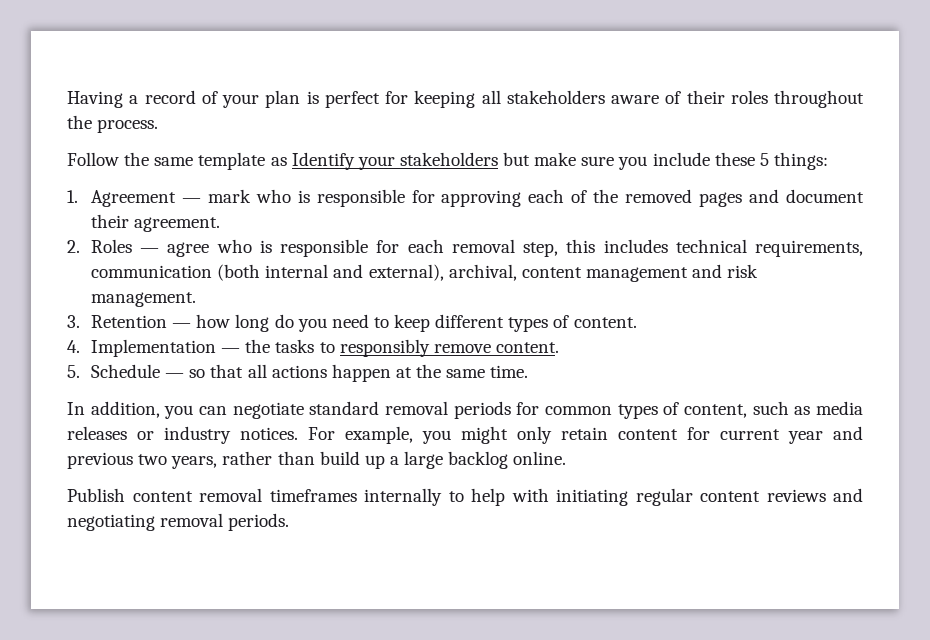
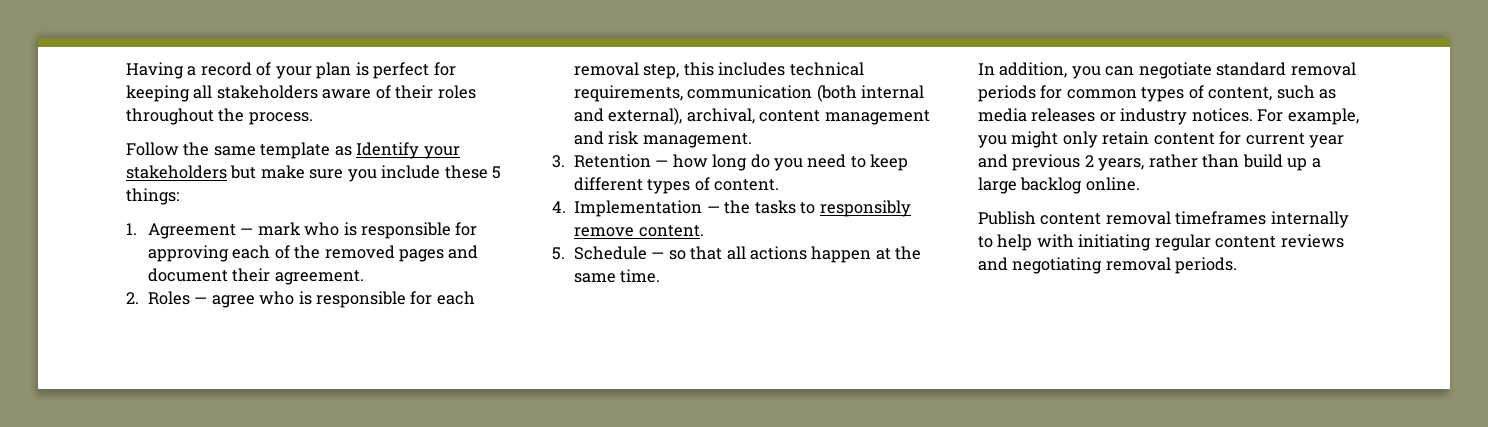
- For example, you might only retain content for current year and previous two years, rather than build up a large backlog online.
+ For example, you might only retain content for current year and previous 2 years, rather than build up a large backlog online.

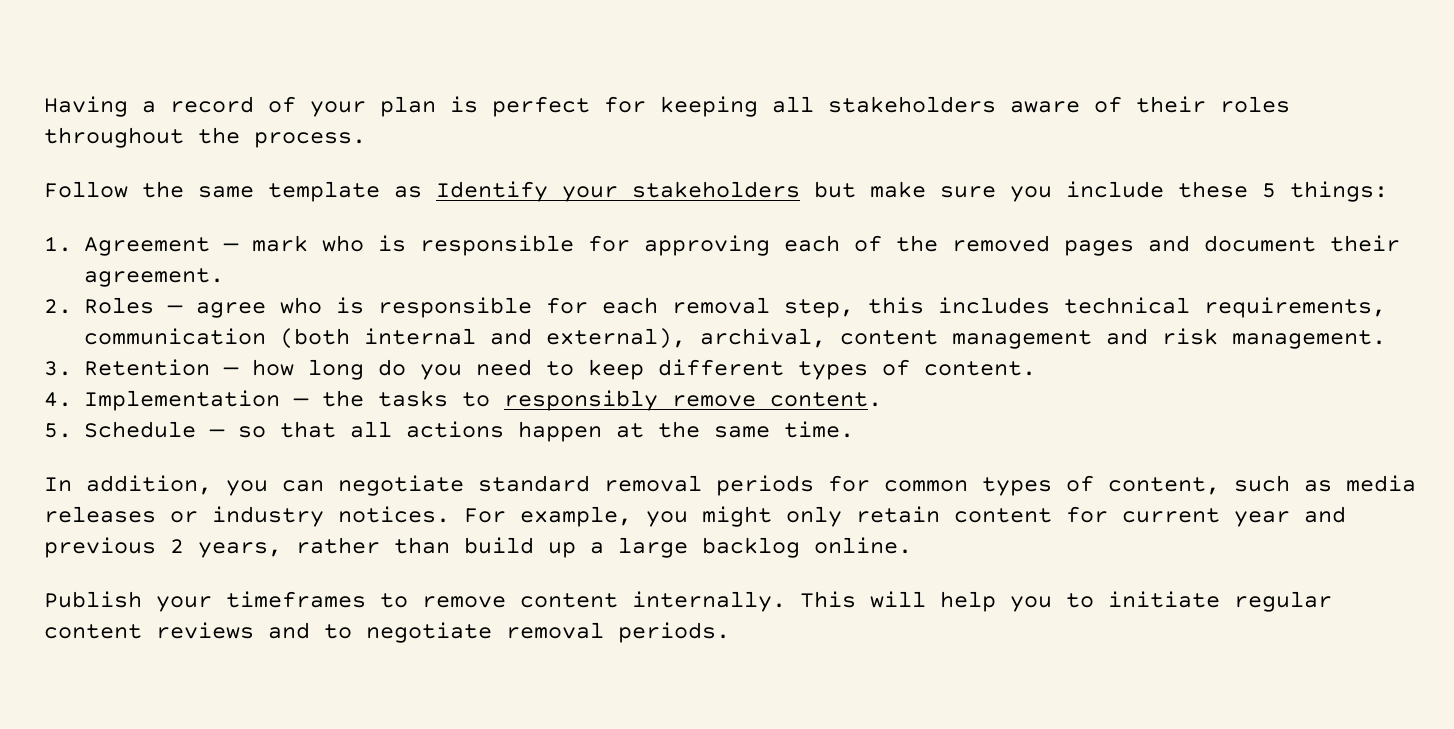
- Publish content removal timeframes internally to help with initiating regular content reviews and negotiating removal periods.
+ Publish your timeframes to remove content internally. This will help you to initiate regular content reviews and to negotiate removal periods.

